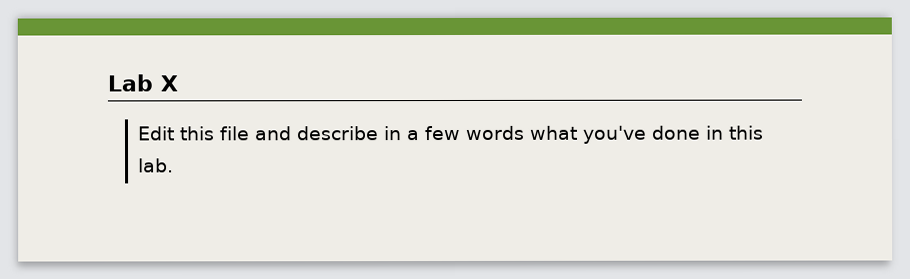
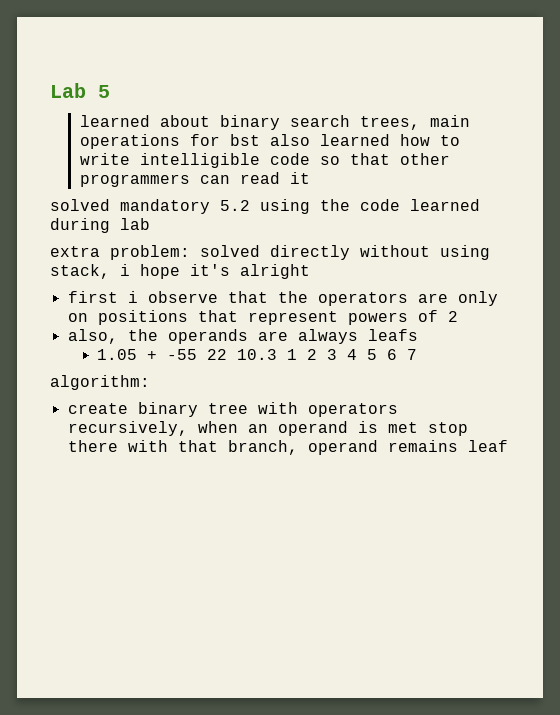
- Lab X
- Edit this file and describe in a few words what you've done in this lab.
+ Lab 5
+ learned about binary search trees, main operations for bst also learned how to write intelligible code so that other programmers can read it
+ solved mandatory 5.2 using the code learned during lab
+ extra problem: solved directly without using stack, i hope it's alright
+ first i observe that the operators are only on positions that represent powers of 2
+ also, the operands are always leafs
+ 1.05 + -55 22 10.3 1 2 3 4 5 6 7
+ algorithm:
+ create binary tree with operators recursively, when an operand is met stop there with that branch, operand remains leaf

